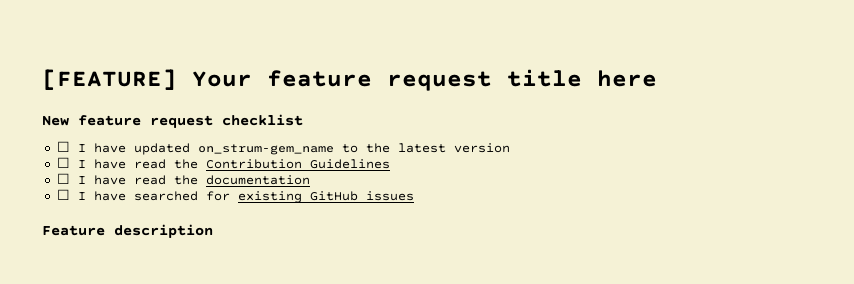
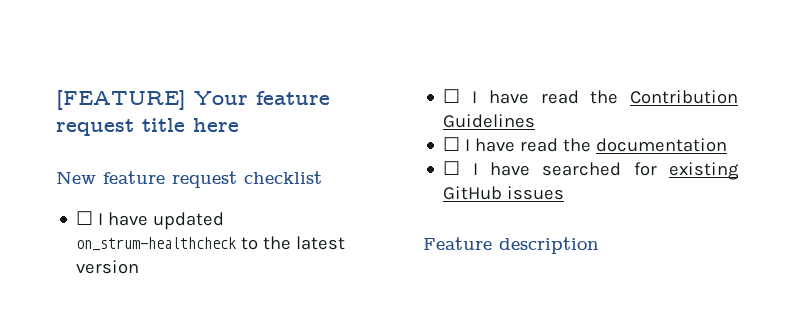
- ☐ I have updated on_strum-gem_name to the latest version
+ ☐ I have updated on_strum-healthcheck to the latest version

